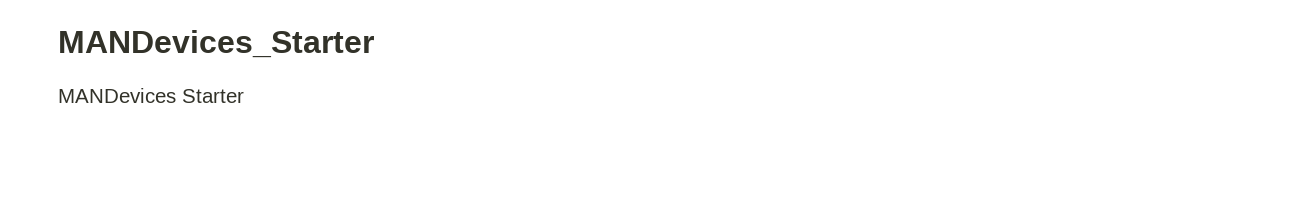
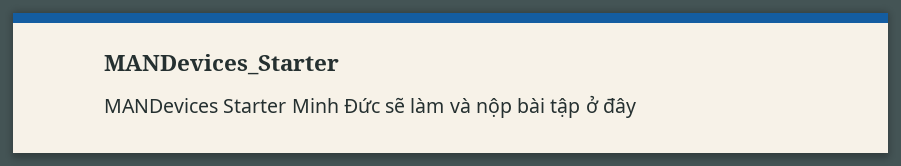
- MANDevices Starter
+ MANDevices Starter Minh Đức sẽ làm và nộp bài tập ở đây

